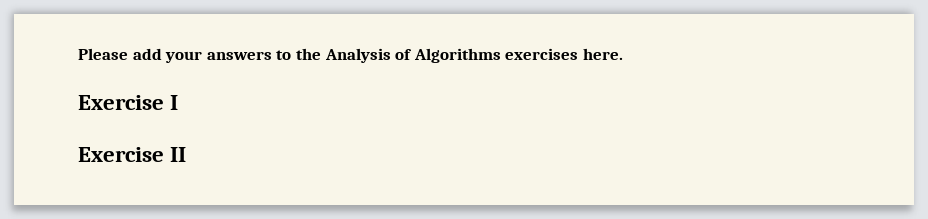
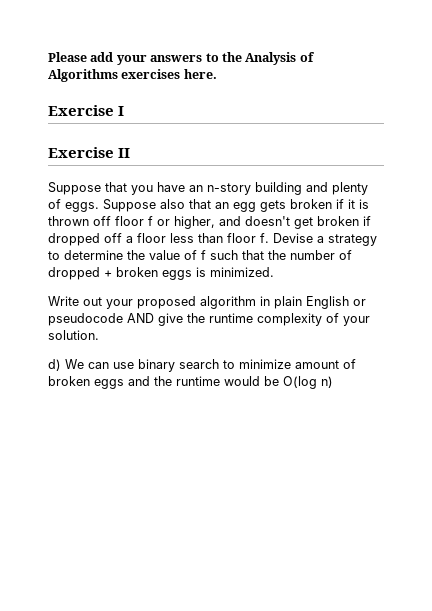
+ Suppose that you have an n-story building and plenty of eggs. Suppose also that an egg gets broken if it is thrown off floor f or higher, and doesn't get broken if dropped off a floor less than floor f. Devise a strategy to determine the value of f such that the number of dropped + broken eggs is minimized.
+ Write out your proposed algorithm in plain English or pseudocode AND give the runtime complexity of your solution.
+ d) We can use binary search to minimize amount of broken eggs and the runtime would be O(log n)

